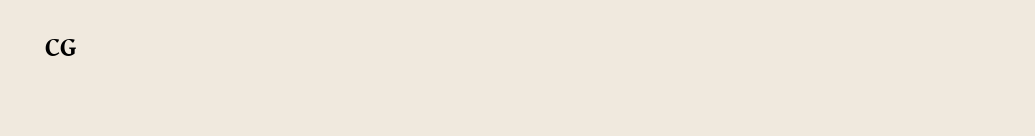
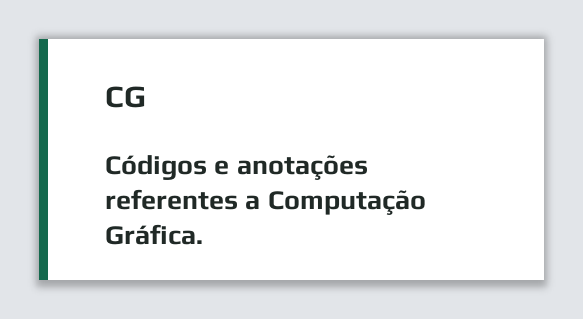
+ Códigos e anotações referentes a Computação Gráfica.

